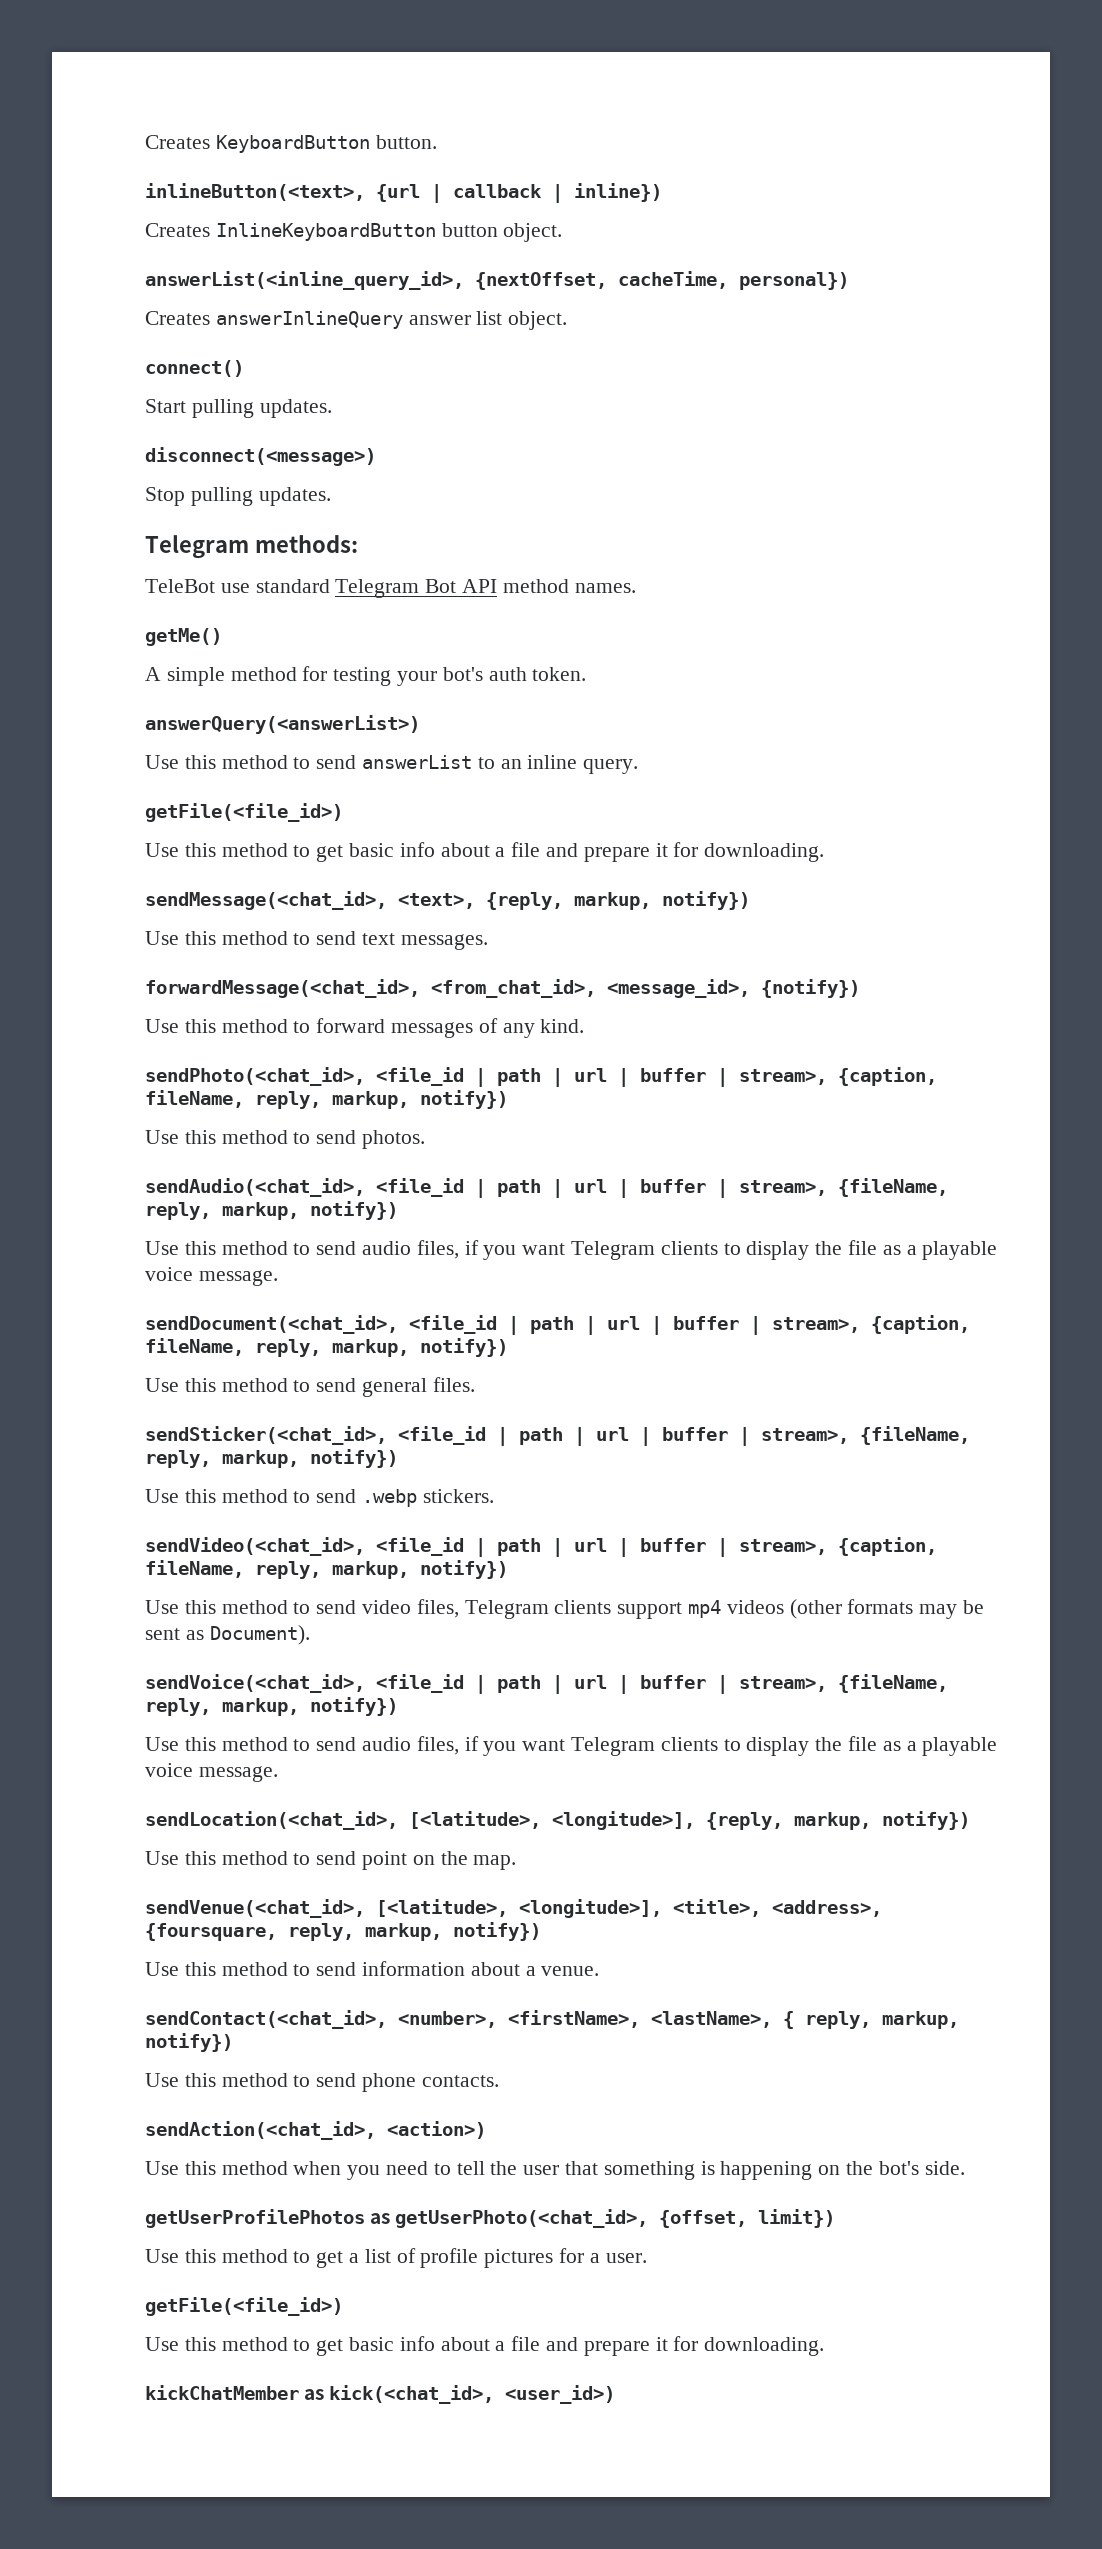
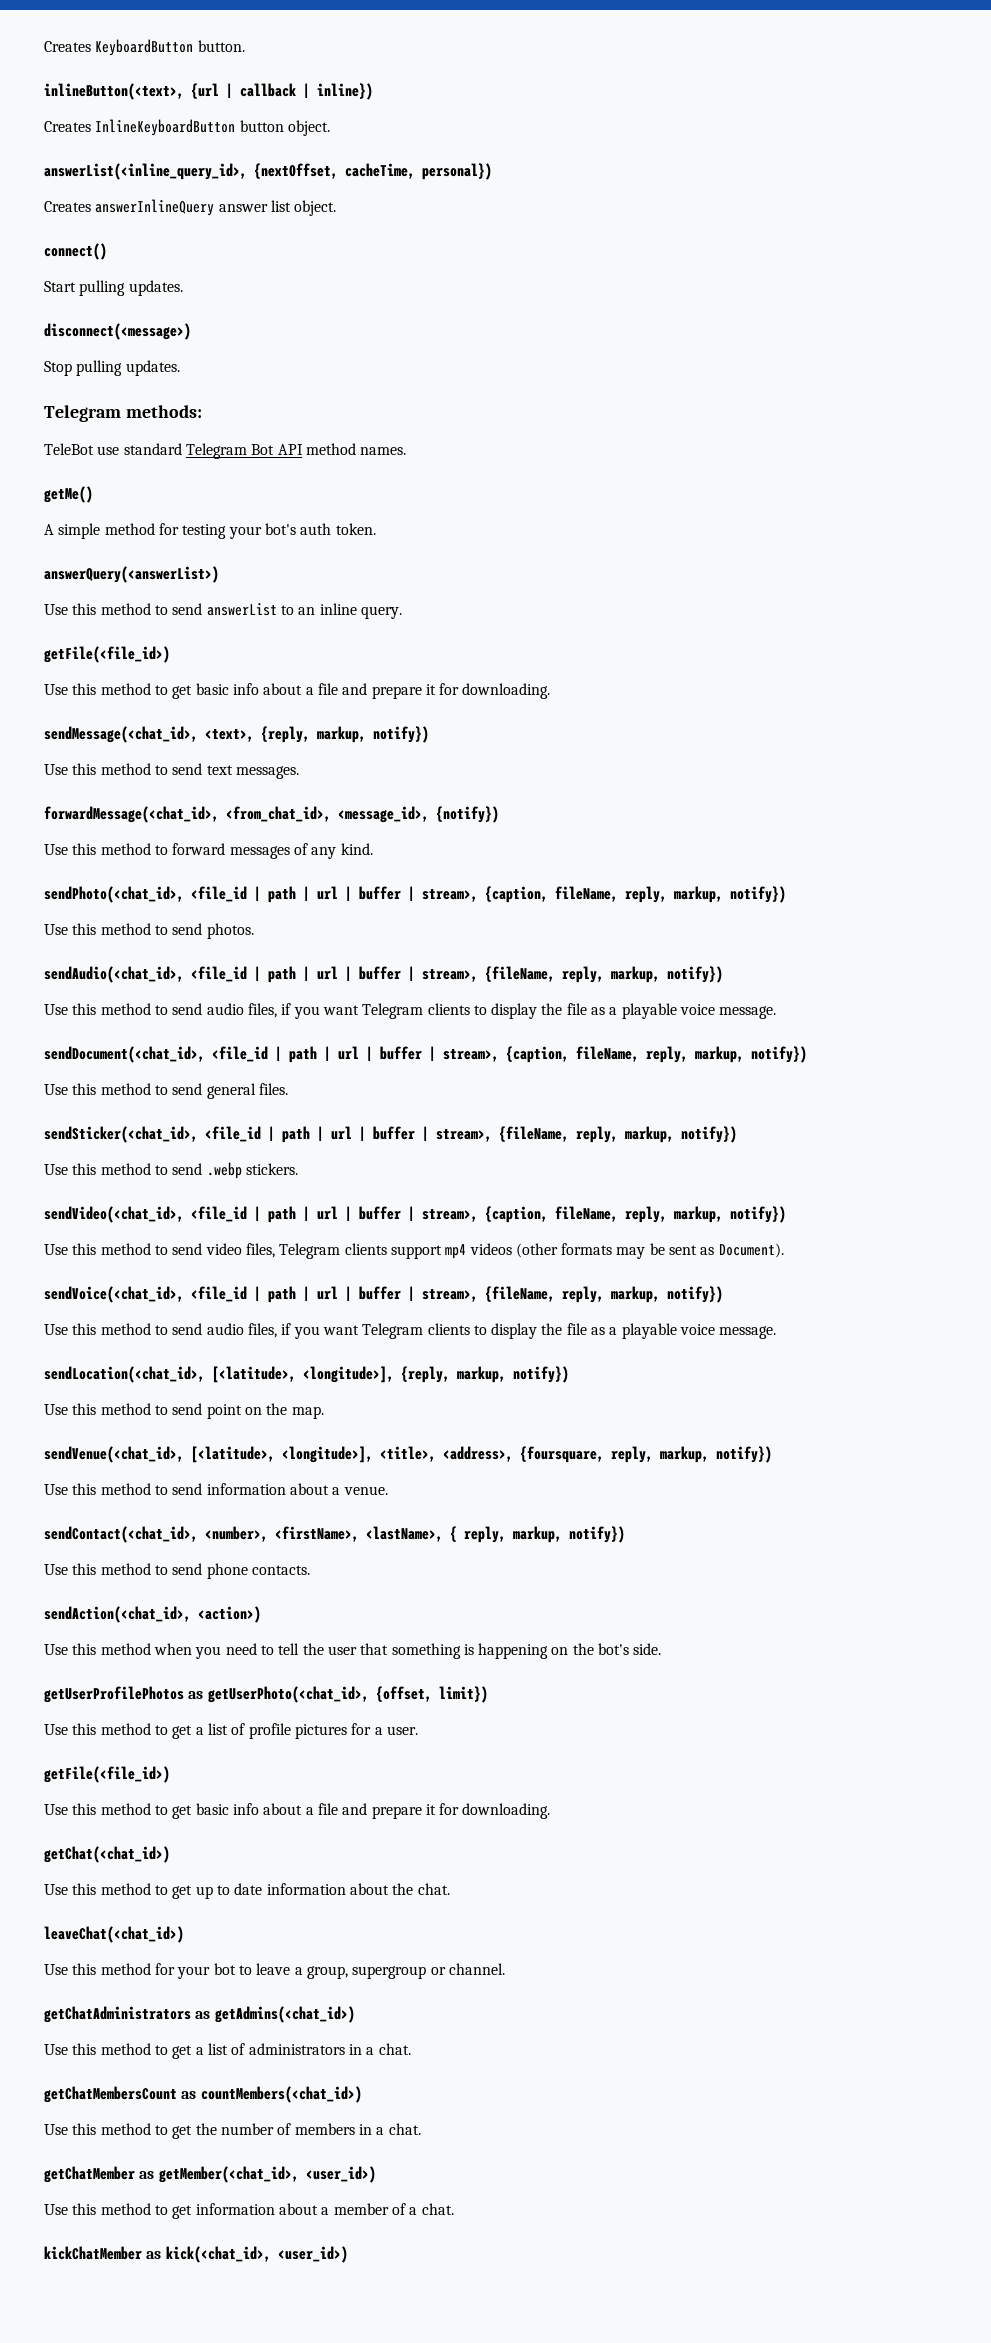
+ getChat(<chat_id>)
+ Use this method to get up to date information about the chat.
+ leaveChat(<chat_id>)
+ Use this method for your bot to leave a group, supergroup or channel.
+ getChatAdministrators as getAdmins(<chat_id>)
+ Use this method to get a list of administrators in a chat.
+ getChatMembersCount as countMembers(<chat_id>)
+ Use this method to get the number of members in a chat.
+ getChatMember as getMember(<chat_id>, <user_id>)
+ Use this method to get information about a member of a chat.

